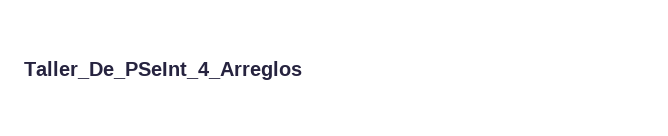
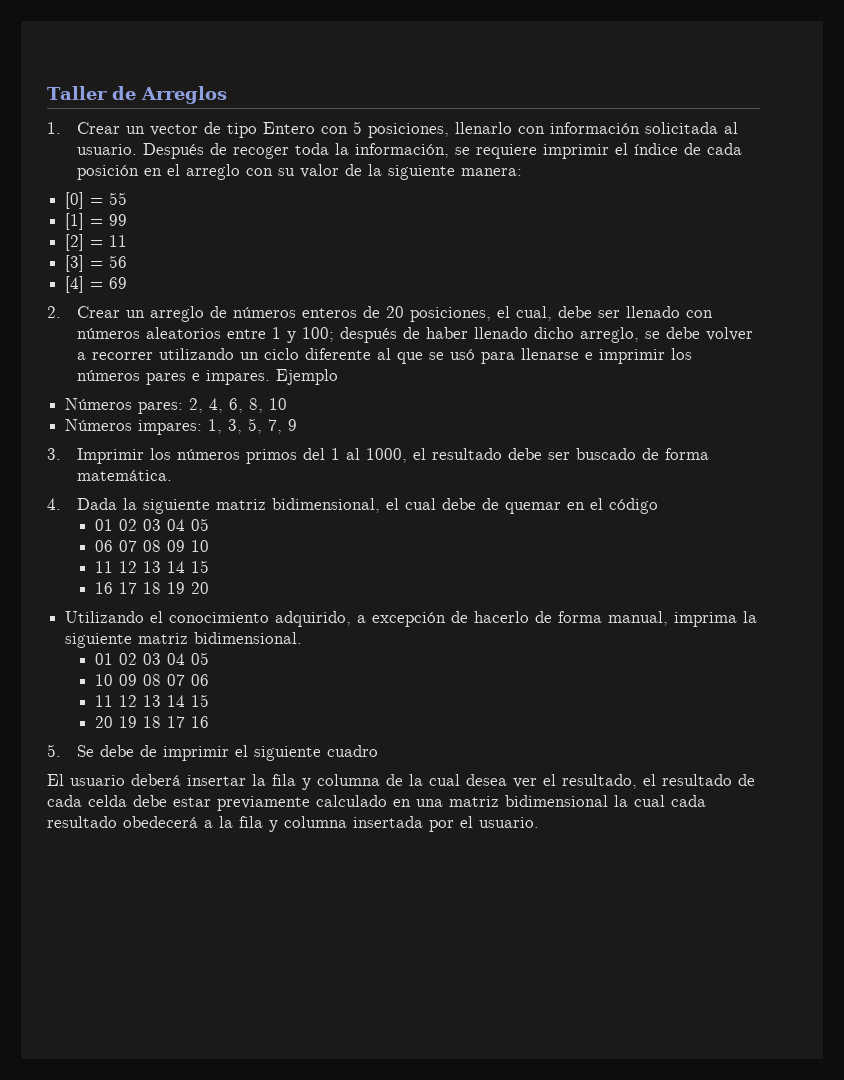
- Taller_De_PSeInt_4_Arreglos
+ Taller de Arreglos
+ 1. Crear un vector de tipo Entero con 5 posiciones, llenarlo con información solicitada al usuario. Después de recoger toda la información, se requiere imprimir el índice de cada posición en el arreglo con su valor de la siguiente manera:
+ [0] = 55
+ [1] = 99
+ [2] = 11
+ [3] = 56
+ [4] = 69
+ 2. Crear un arreglo de números enteros de 20 posiciones, el cual, debe ser llenado con números aleatorios entre 1 y 100; después de haber llenado dicho arreglo, se debe volver a recorrer utilizando un ciclo diferente al que se usó para llenarse e imprimir los números pares e impares. Ejemplo
+ Números pares: 2, 4, 6, 8, 10
+ Números impares: 1, 3, 5, 7, 9
+ 3. Imprimir los números primos del 1 al 1000, el resultado debe ser buscado de forma matemática.
+ 4. Dada la siguiente matriz bidimensional, el cual debe de quemar en el código
+ 01 02 03 04 05
+ 06 07 08 09 10
+ 11 12 13 14 15
+ 16 17 18 19 20
+ Utilizando el conocimiento adquirido, a excepción de hacerlo de forma manual, imprima la siguiente matriz bidimensional.
+ 01 02 03 04 05
+ 10 09 08 07 06
+ 11 12 13 14 15
+ 20 19 18 17 16
+ 5. Se debe de imprimir el siguiente cuadro
+ El usuario deberá insertar la fila y columna de la cual desea ver el resultado, el resultado de cada celda debe estar previamente calculado en una matriz bidimensional la cual cada resultado obedecerá a la fila y columna insertada por el usuario.

